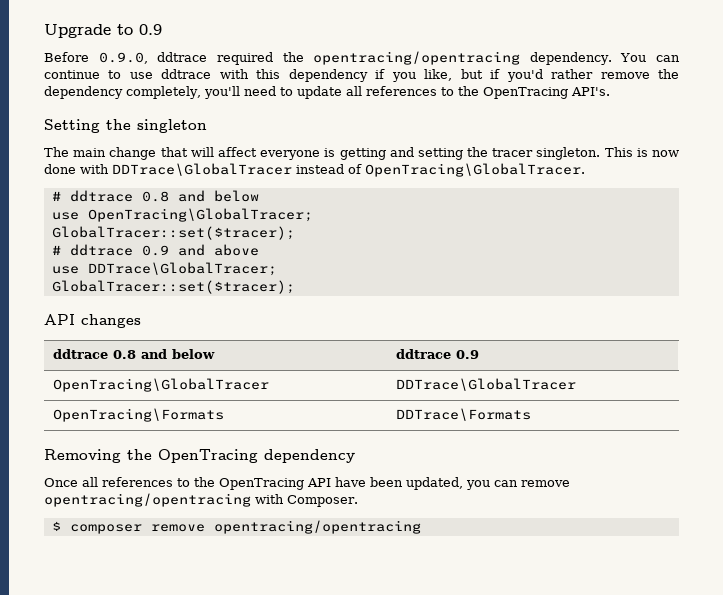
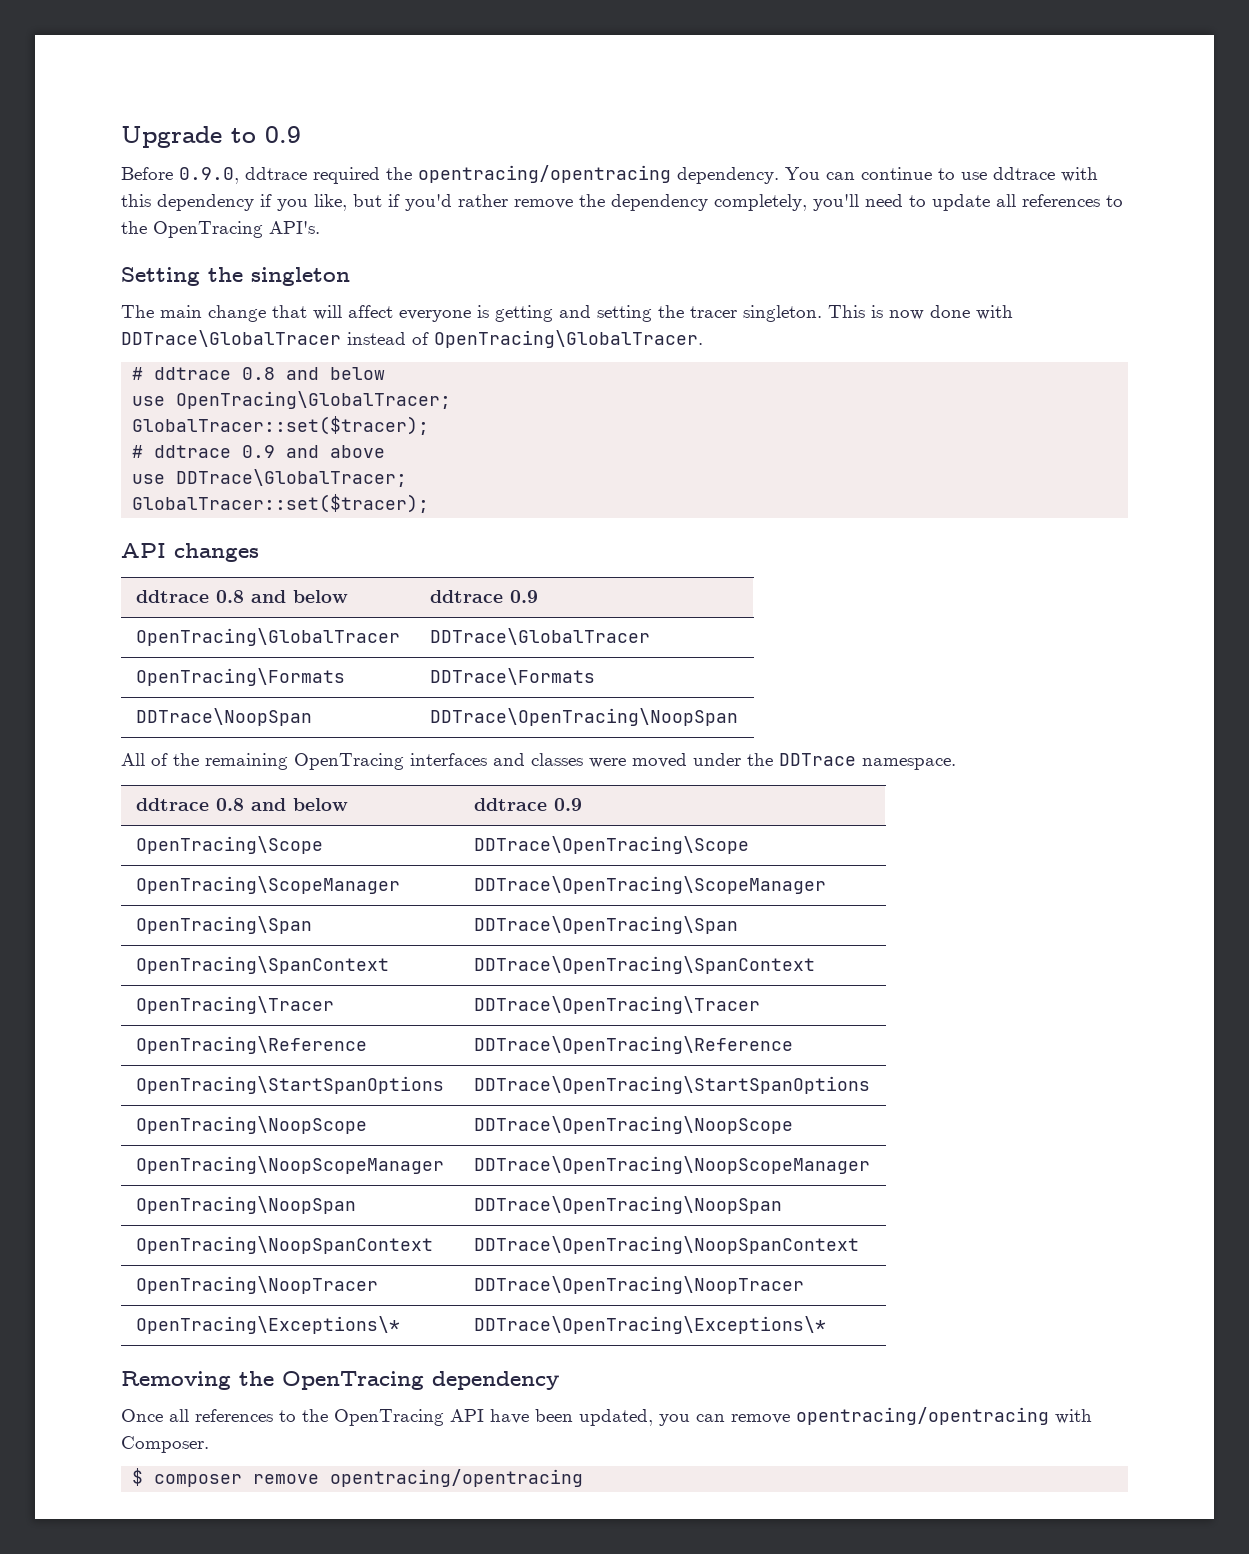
+ DDTrace\NoopSpan | DDTrace\OpenTracing\NoopSpan
+ All of the remaining OpenTracing interfaces and classes were moved under the DDTrace namespace.
+ ddtrace 0.8 and below | ddtrace 0.9
+ OpenTracing\Scope | DDTrace\OpenTracing\Scope
+ OpenTracing\ScopeManager | DDTrace\OpenTracing\ScopeManager
+ OpenTracing\Span | DDTrace\OpenTracing\Span
+ OpenTracing\SpanContext | DDTrace\OpenTracing\SpanContext
+ OpenTracing\Tracer | DDTrace\OpenTracing\Tracer
+ OpenTracing\Reference | DDTrace\OpenTracing\Reference
+ OpenTracing\StartSpanOptions | DDTrace\OpenTracing\StartSpanOptions
+ OpenTracing\NoopScope | DDTrace\OpenTracing\NoopScope
+ OpenTracing\NoopScopeManager | DDTrace\OpenTracing\NoopScopeManager
+ OpenTracing\NoopSpan | DDTrace\OpenTracing\NoopSpan
+ OpenTracing\NoopSpanContext | DDTrace\OpenTracing\NoopSpanContext
+ OpenTracing\NoopTracer | DDTrace\OpenTracing\NoopTracer
+ OpenTracing\Exceptions\* | DDTrace\OpenTracing\Exceptions\*

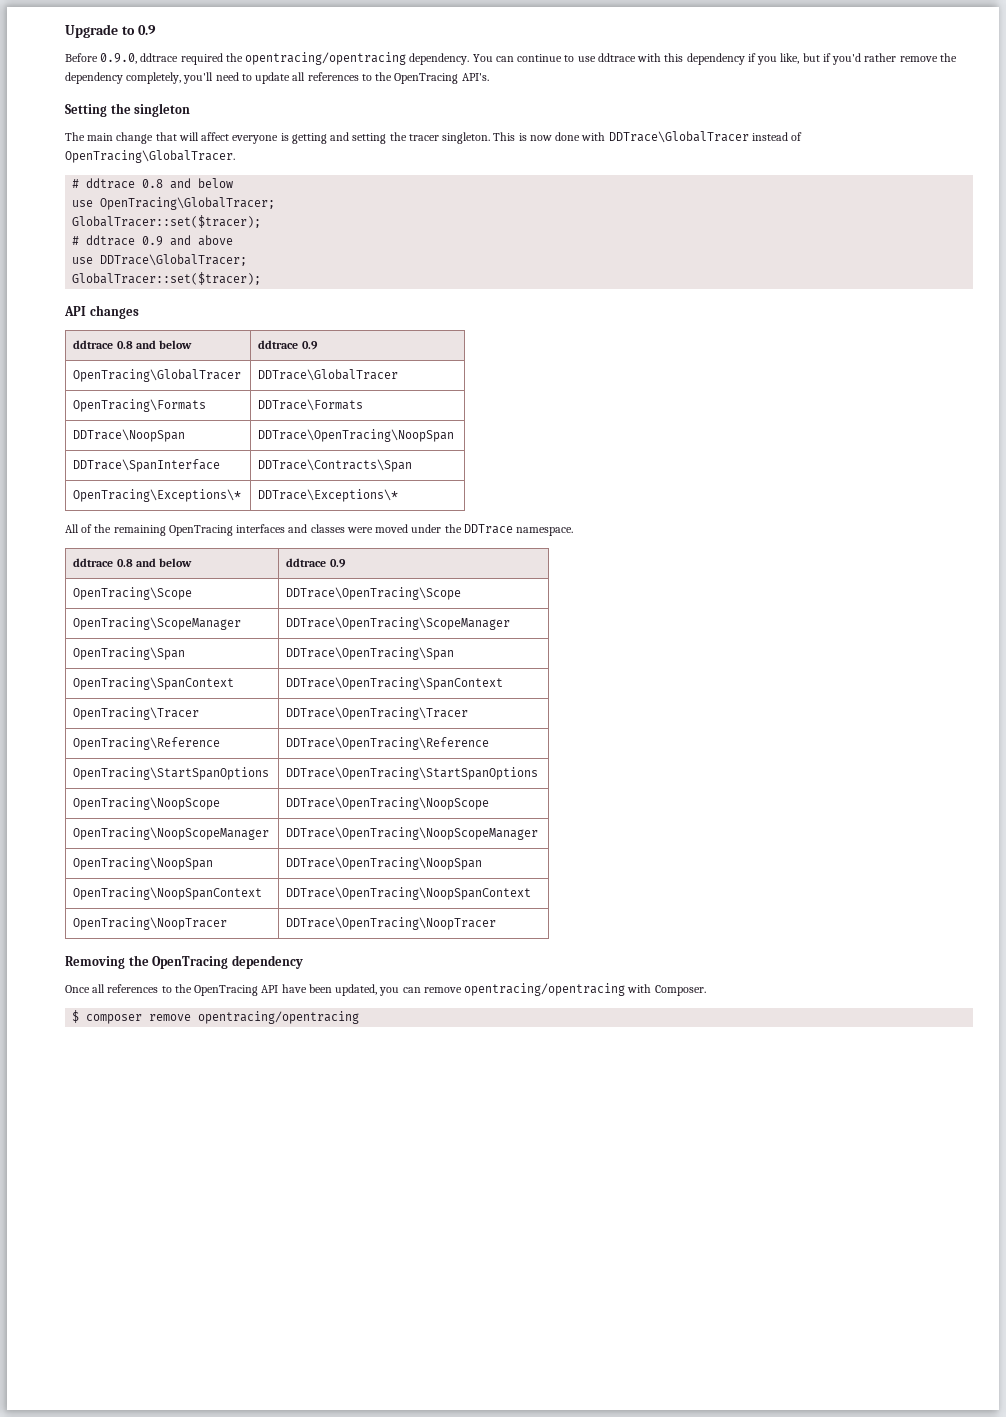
+ DDTrace\SpanInterface | DDTrace\Contracts\Span
+ OpenTracing\Exceptions\* | DDTrace\Exceptions\*
- OpenTracing\Exceptions\* | DDTrace\OpenTracing\Exceptions\*

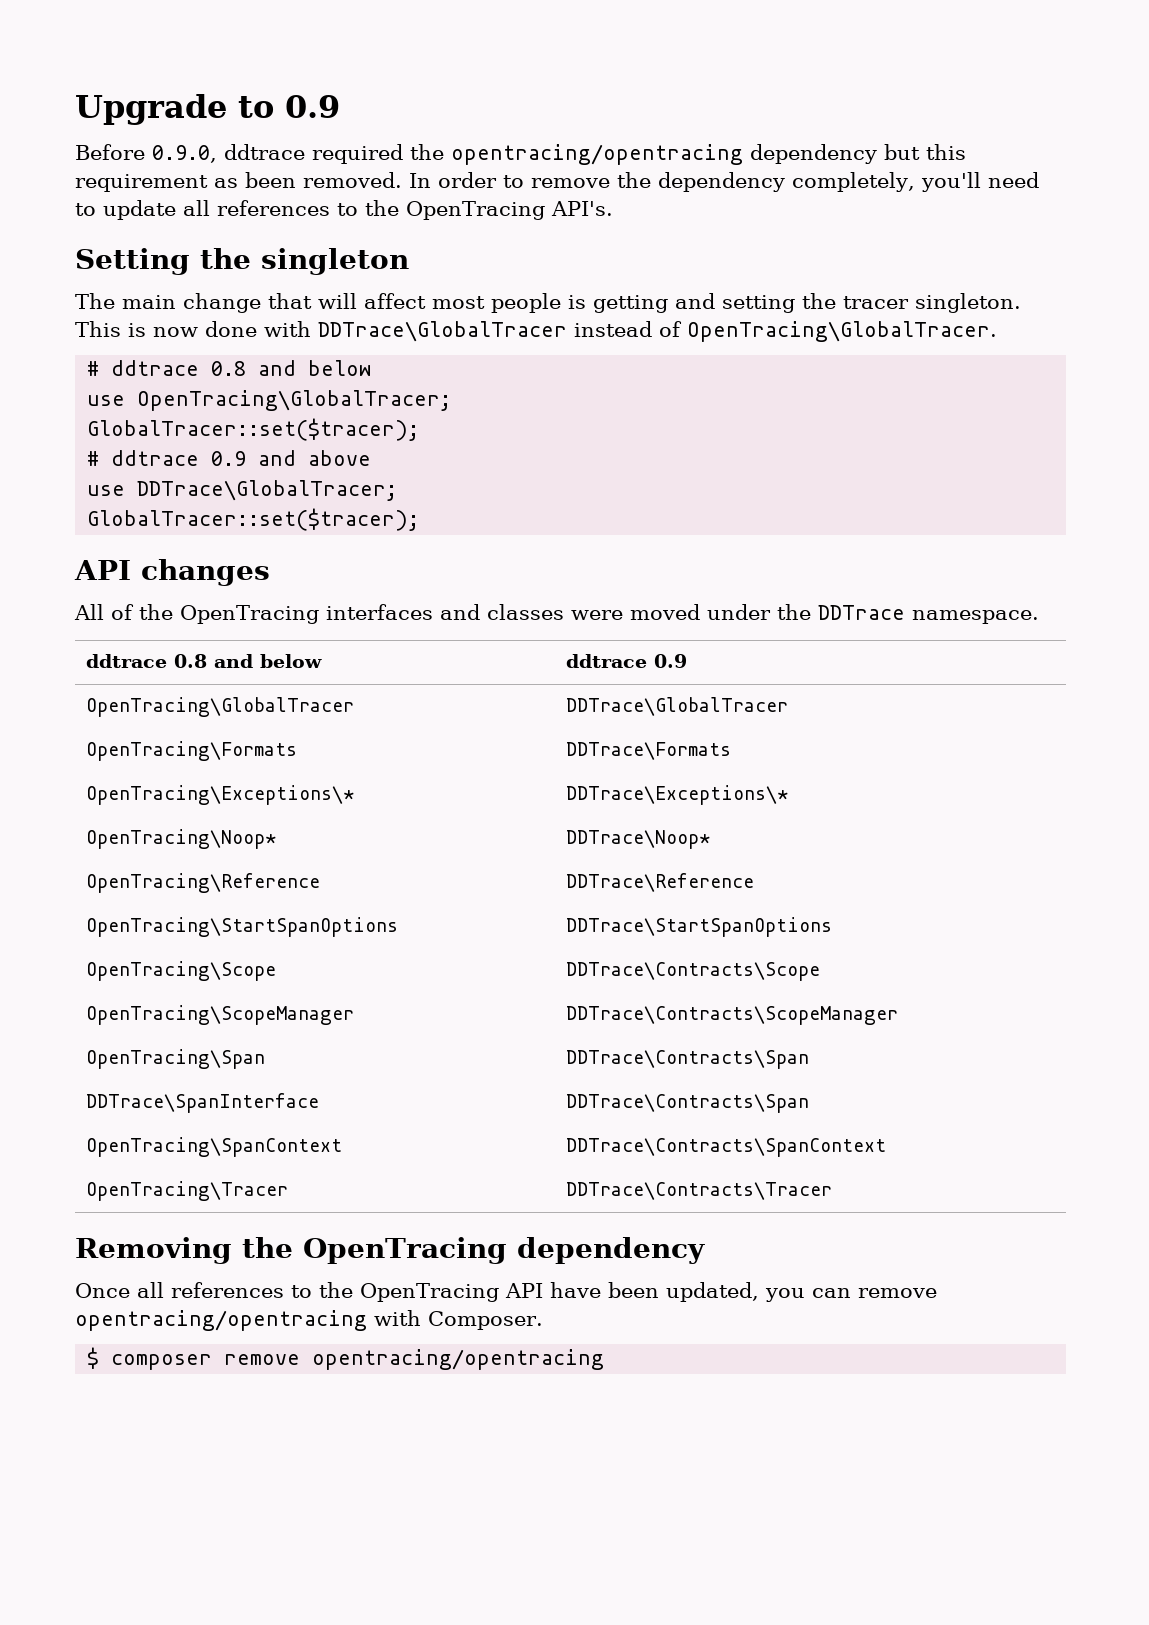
- Before 0.9.0, ddtrace required the opentracing/opentracing dependency. You can continue to use ddtrace with this dependency if you like, but if you'd rather remove the dependency completely, you'll need to update all references to the OpenTracing API's.
+ Before 0.9.0, ddtrace required the opentracing/opentracing dependency but this requirement as been removed. In order to remove the dependency completely, you'll need to update all references to the OpenTracing API's.
- The main change that will affect everyone is getting and setting the tracer singleton.
+ The main change that will affect most people is getting and setting the tracer singleton.
  API changes
- ddtrace 0.8 and below | ddtrace 0.9
- OpenTracing\GlobalTracer | DDTrace\GlobalTracer
- OpenTracing\Formats | DDTrace\Formats
- DDTrace\NoopSpan | DDTrace\OpenTracing\NoopSpan
- DDTrace\SpanInterface | DDTrace\Contracts\Span
- OpenTracing\Exceptions\* | DDTrace\Exceptions\*
- All of the remaining OpenTracing interfaces and classes were moved under the DDTrace namespace.
+ All of the OpenTracing interfaces and classes were moved under the DDTrace namespace.
+ OpenTracing\GlobalTracer | DDTrace\GlobalTracer
+ OpenTracing\Formats | DDTrace\Formats
+ OpenTracing\Exceptions\* | DDTrace\Exceptions\*
+ OpenTracing\Noop* | DDTrace\Noop*
+ OpenTracing\Reference | DDTrace\Reference
+ OpenTracing\StartSpanOptions | DDTrace\StartSpanOptions
- OpenTracing\Scope | DDTrace\OpenTracing\Scope
+ OpenTracing\Scope | DDTrace\Contracts\Scope
- OpenTracing\ScopeManager | DDTrace\OpenTracing\ScopeManager
+ OpenTracing\ScopeManager | DDTrace\Contracts\ScopeManager
- OpenTracing\Span | DDTrace\OpenTracing\Span
+ OpenTracing\Span | DDTrace\Contracts\Span
+ DDTrace\SpanInterface | DDTrace\Contracts\Span
- OpenTracing\SpanContext | DDTrace\OpenTracing\SpanContext
+ OpenTracing\SpanContext | DDTrace\Contracts\SpanContext
- OpenTracing\Tracer | DDTrace\OpenTracing\Tracer
- OpenTracing\Reference | DDTrace\OpenTracing\Reference
- OpenTracing\StartSpanOptions | DDTrace\OpenTracing\StartSpanOptions
- OpenTracing\NoopScope | DDTrace\OpenTracing\NoopScope
- OpenTracing\NoopScopeManager | DDTrace\OpenTracing\NoopScopeManager
- OpenTracing\NoopSpan | DDTrace\OpenTracing\NoopSpan
- OpenTracing\NoopSpanContext | DDTrace\OpenTracing\NoopSpanContext
- OpenTracing\NoopTracer | DDTrace\OpenTracing\NoopTracer
+ OpenTracing\Tracer | DDTrace\Contracts\Tracer

